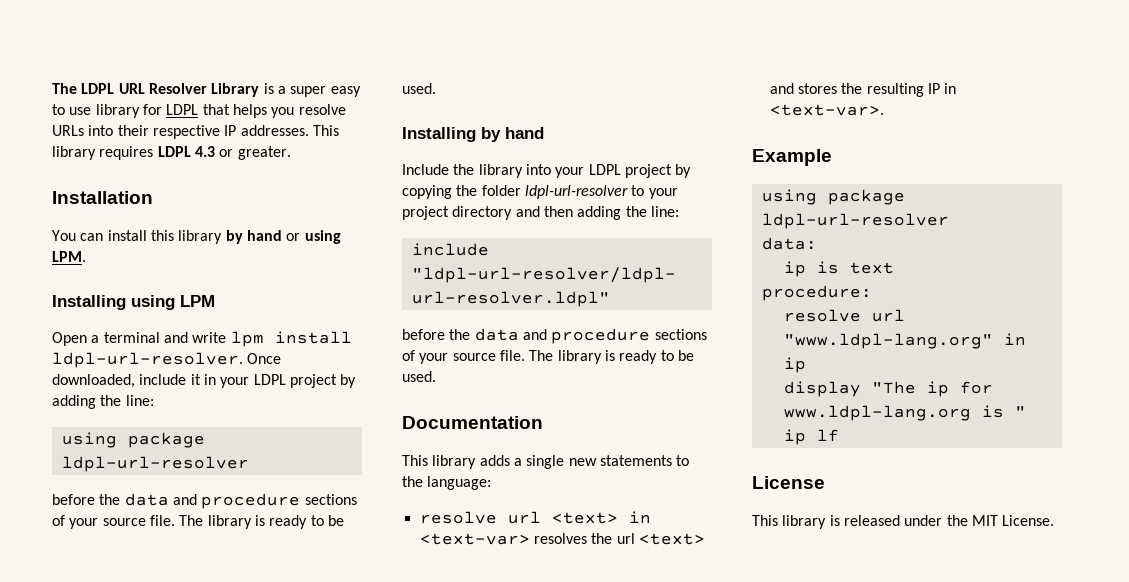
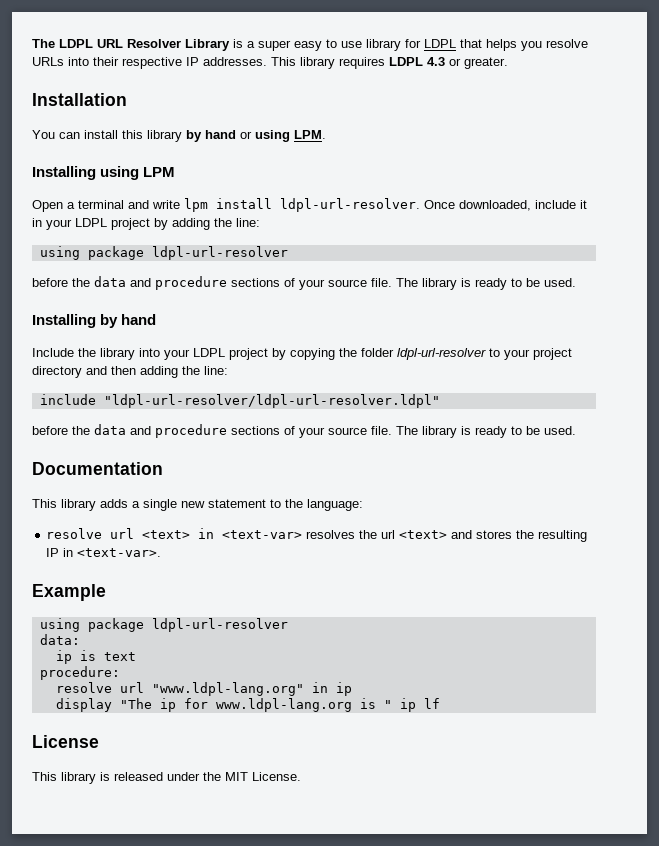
- This library adds a single new statements to the language:
+ This library adds a single new statement to the language:

